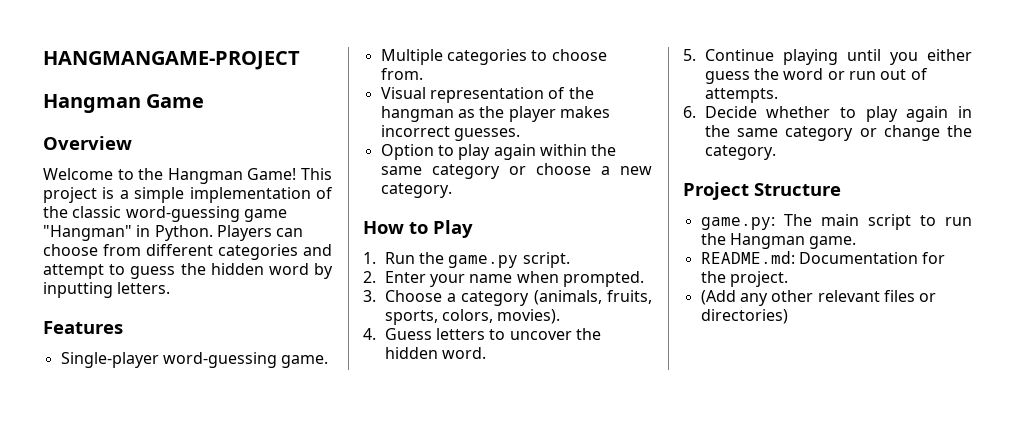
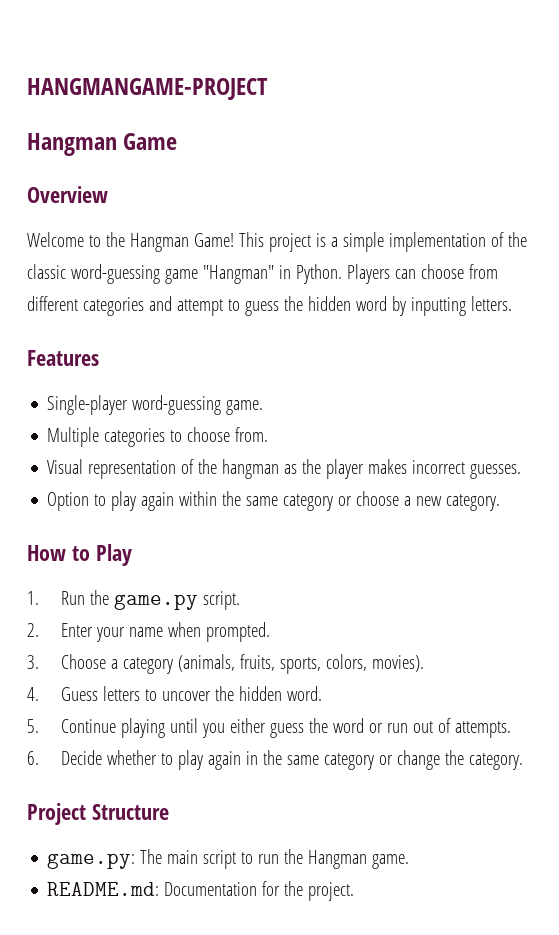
- (Add any other relevant files or directories)

